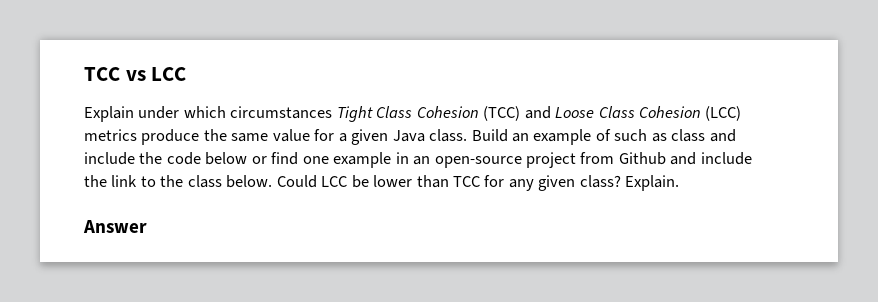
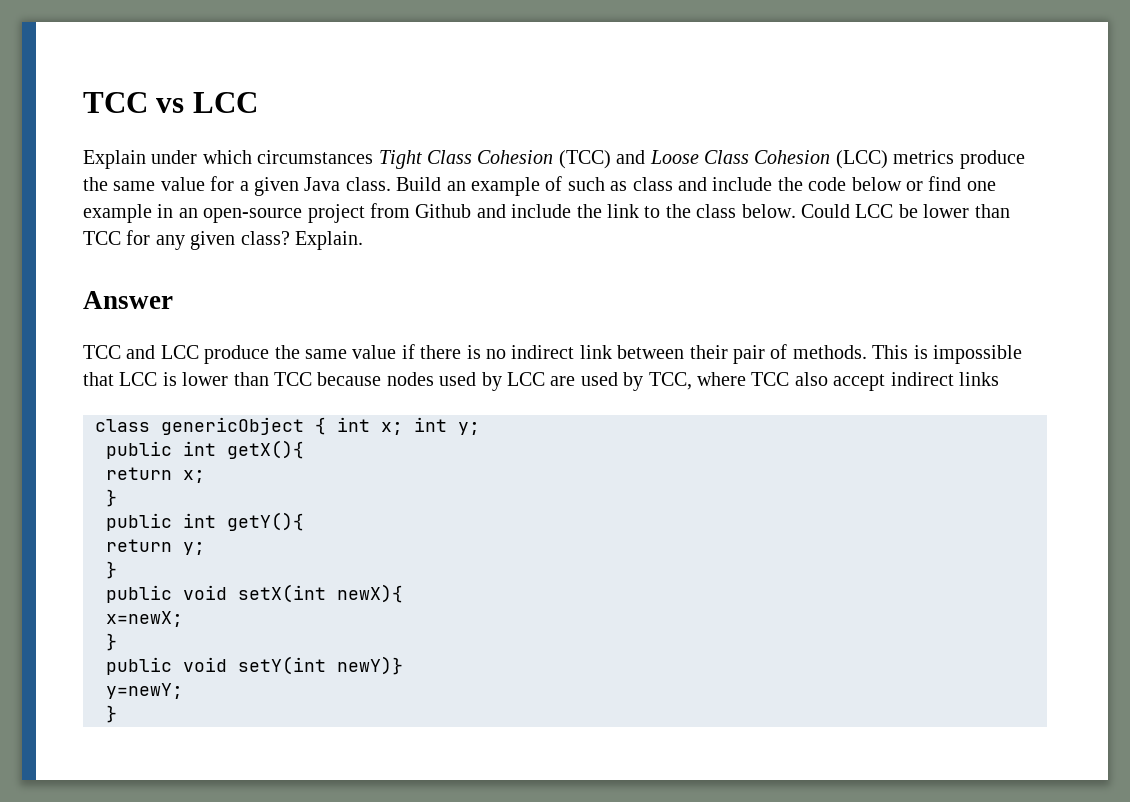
+ TCC and LCC produce the same value if there is no indirect link between their pair of methods. This is impossible that LCC is lower than TCC because nodes used by LCC are used by TCC, where TCC also accept indirect links
+ class genericObject { int x; int y;
+ public int getX(){
+ return x;
+ }
+ public int getY(){
+ return y;
+ }
+ public void setX(int newX){
+ x=newX;
+ }
+ public void setY(int newY)}
+ y=newY;
+ }

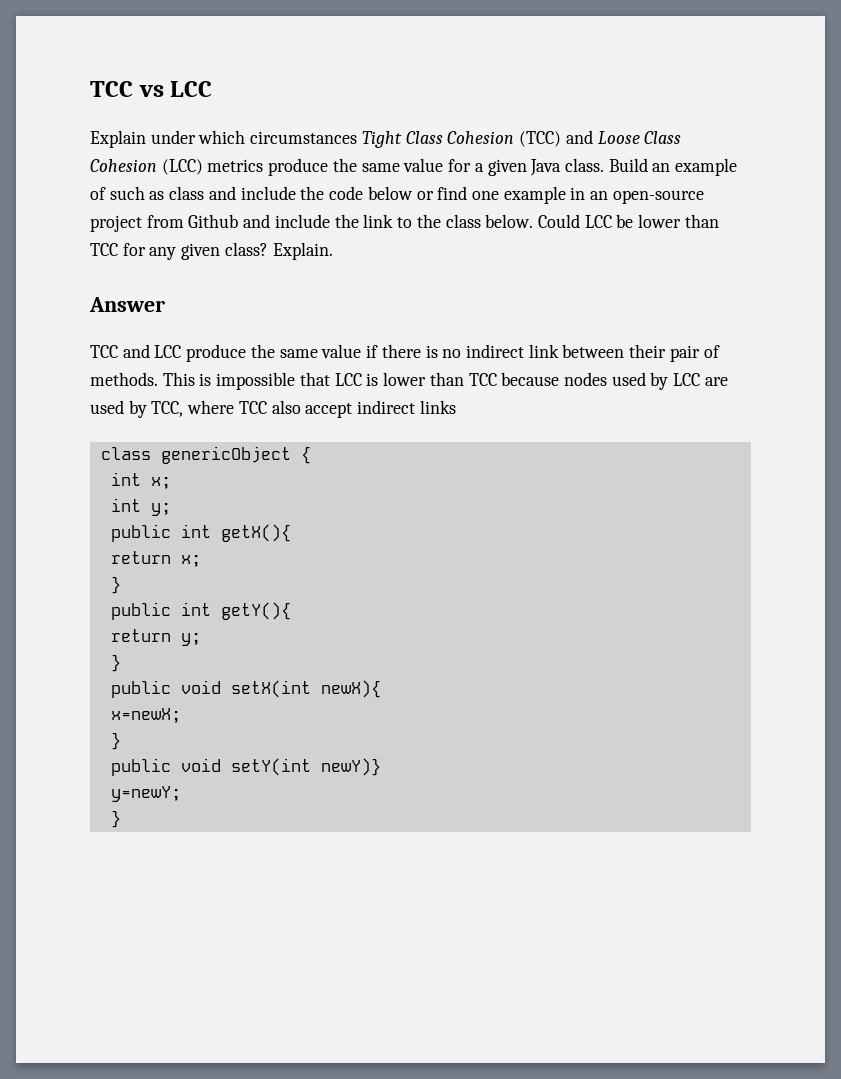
- class genericObject { int x; int y;
+ class genericObject {
+ int x;
+ int y;

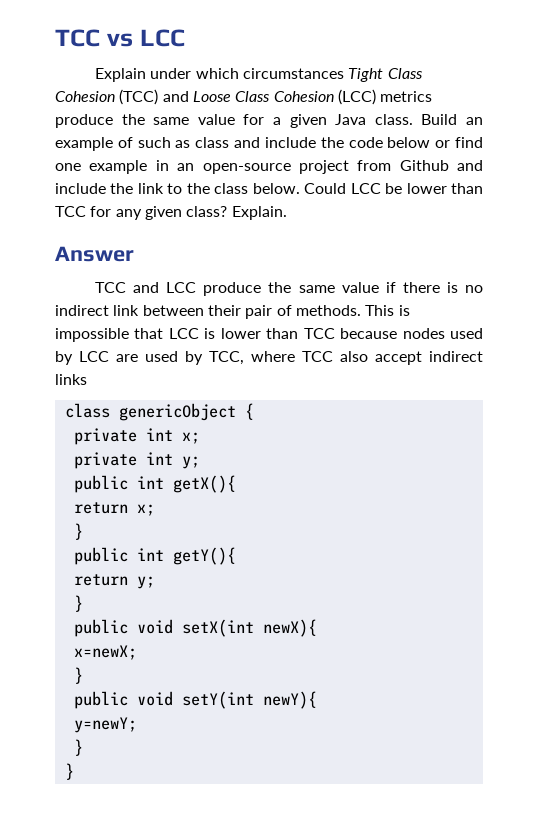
- int x;
+ private int x;
- int y;
+ private int y;
- public void setY(int newY)}
+ public void setY(int newY){
  y=newY;
+ }

